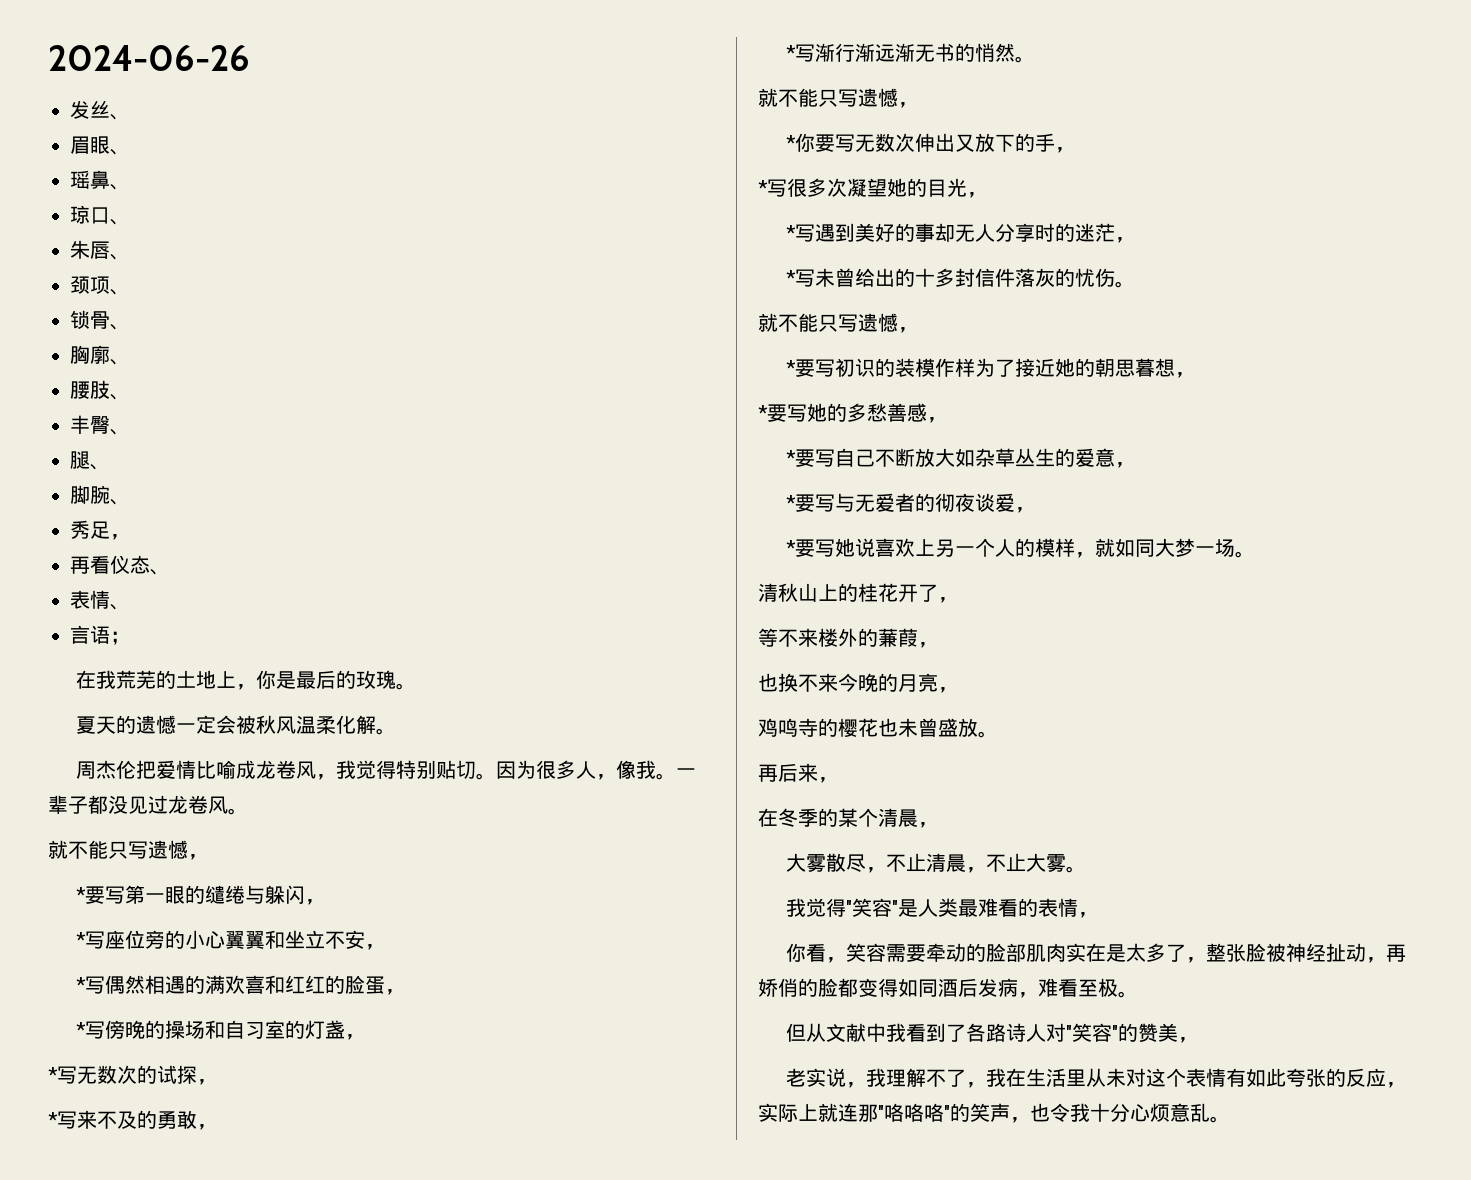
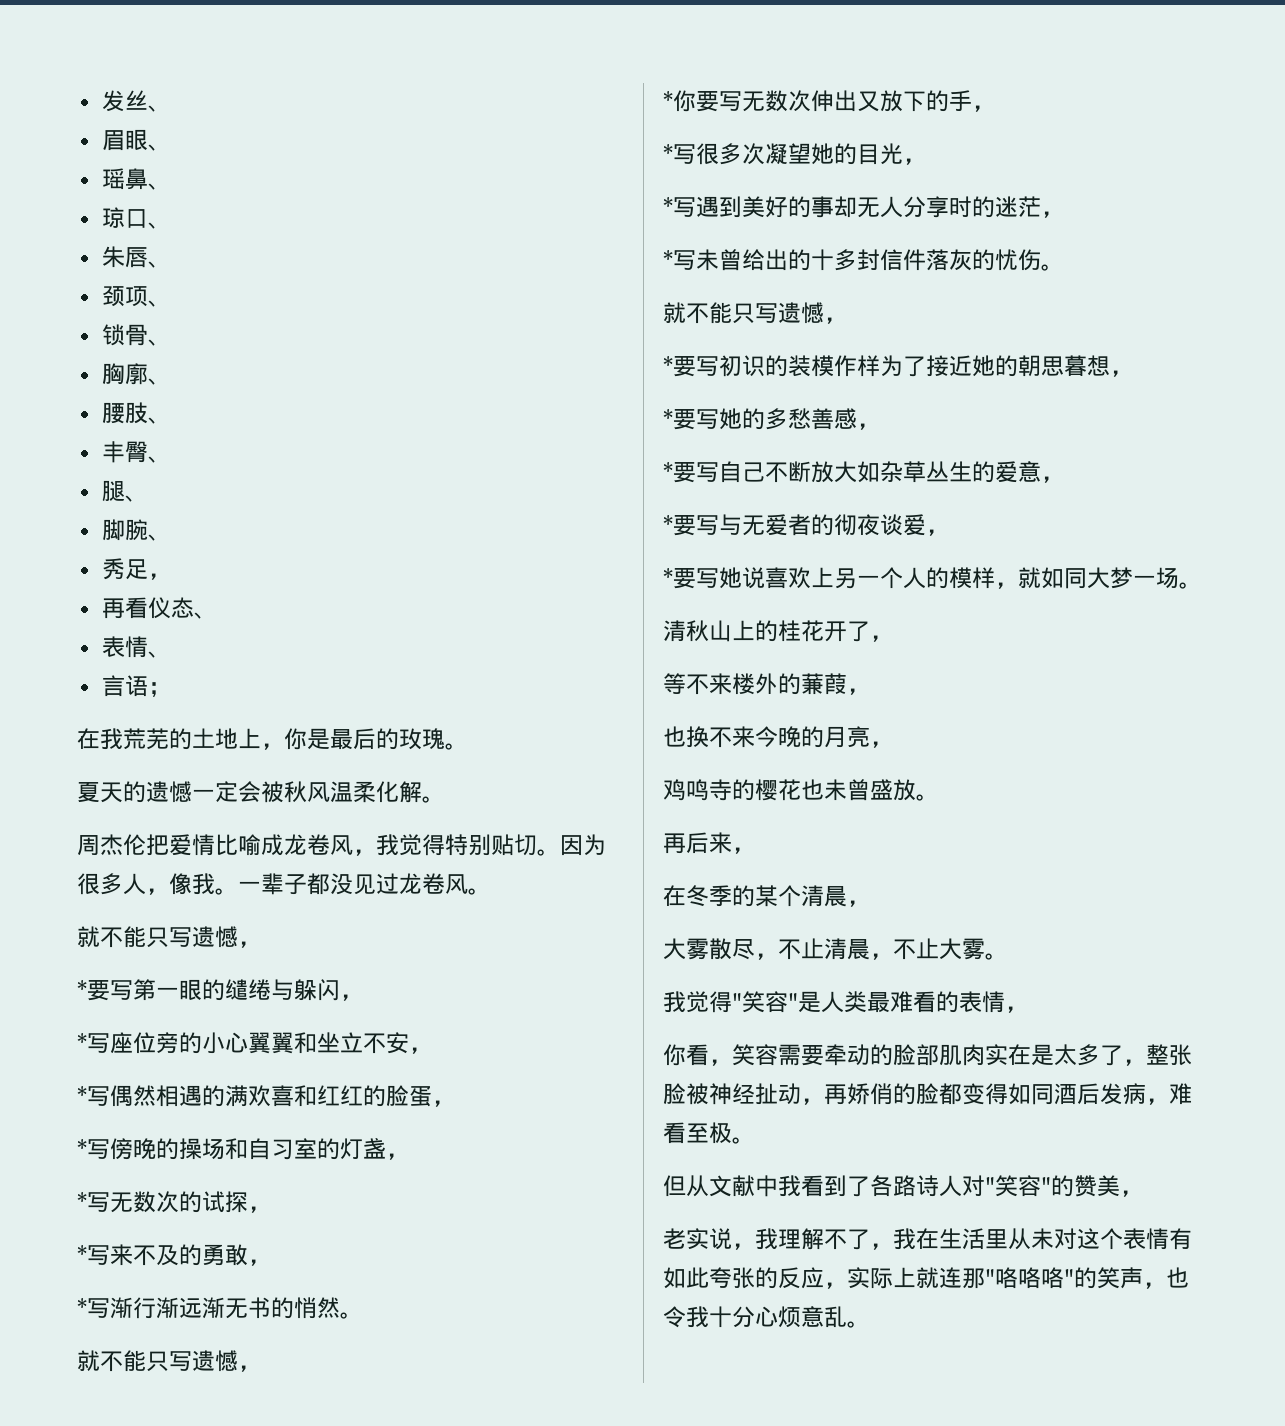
- 2024-06-26

